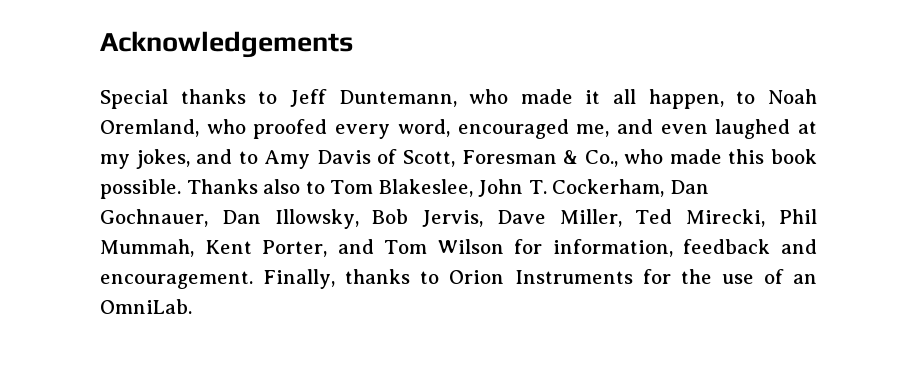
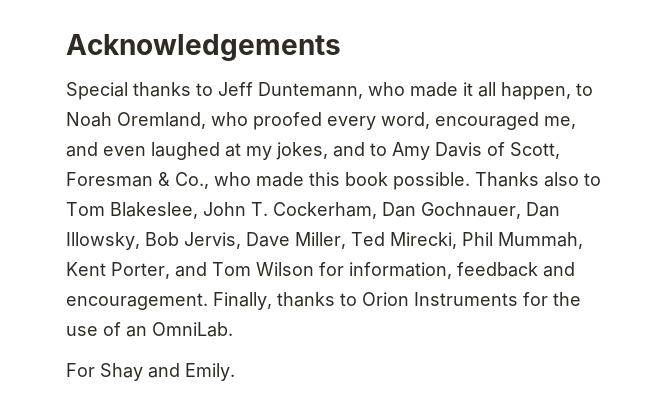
+ For Shay and Emily.

